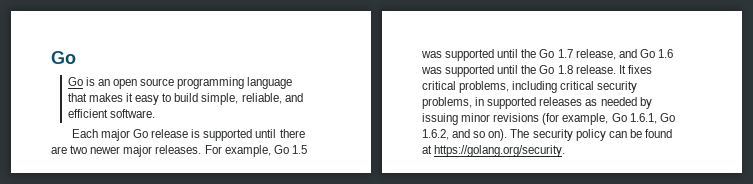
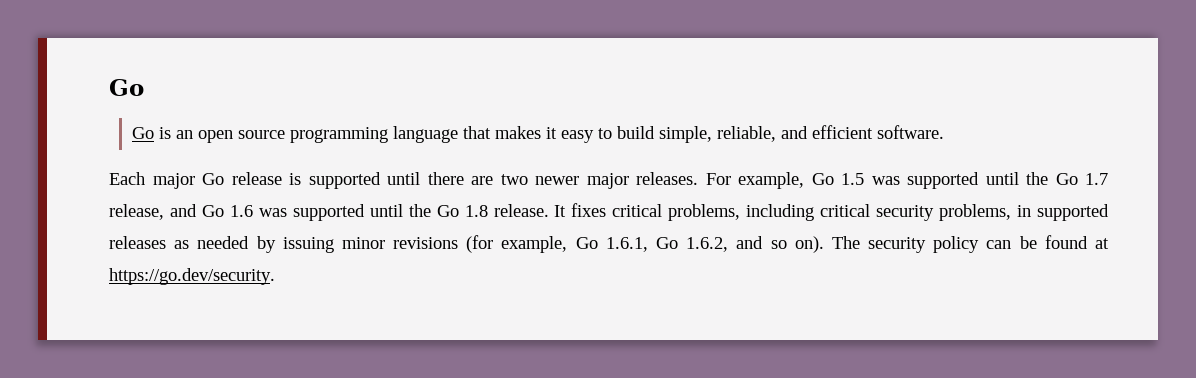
- The security policy can be found at https://golang.org/security.
+ The security policy can be found at https://go.dev/security.

